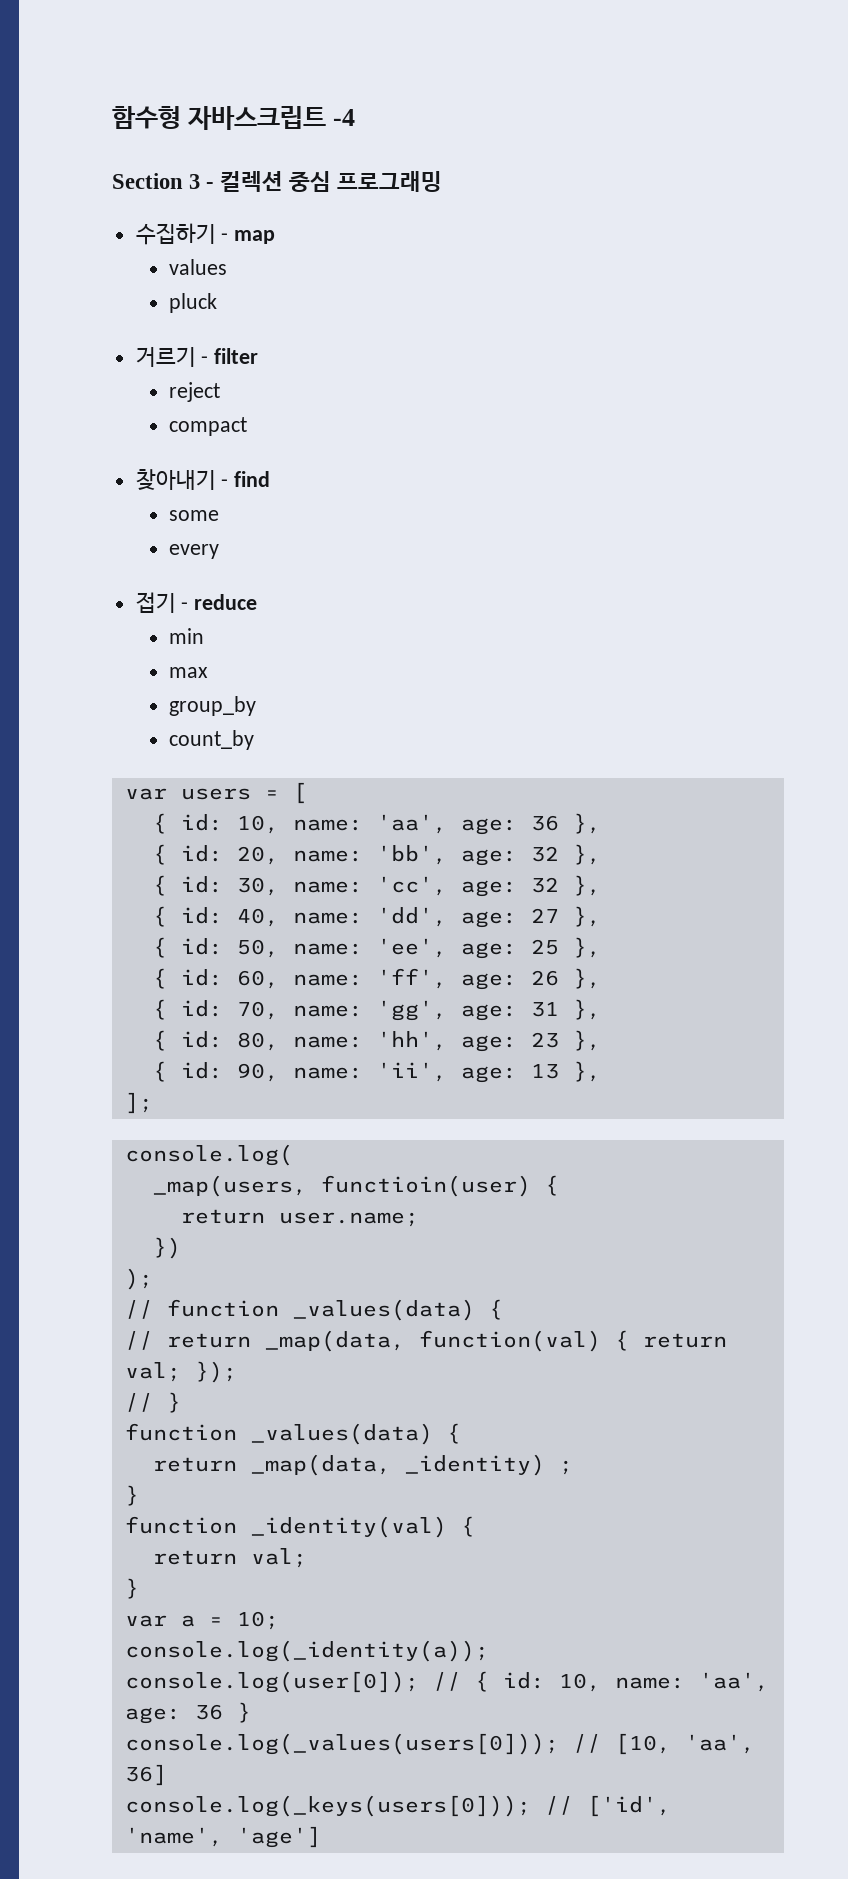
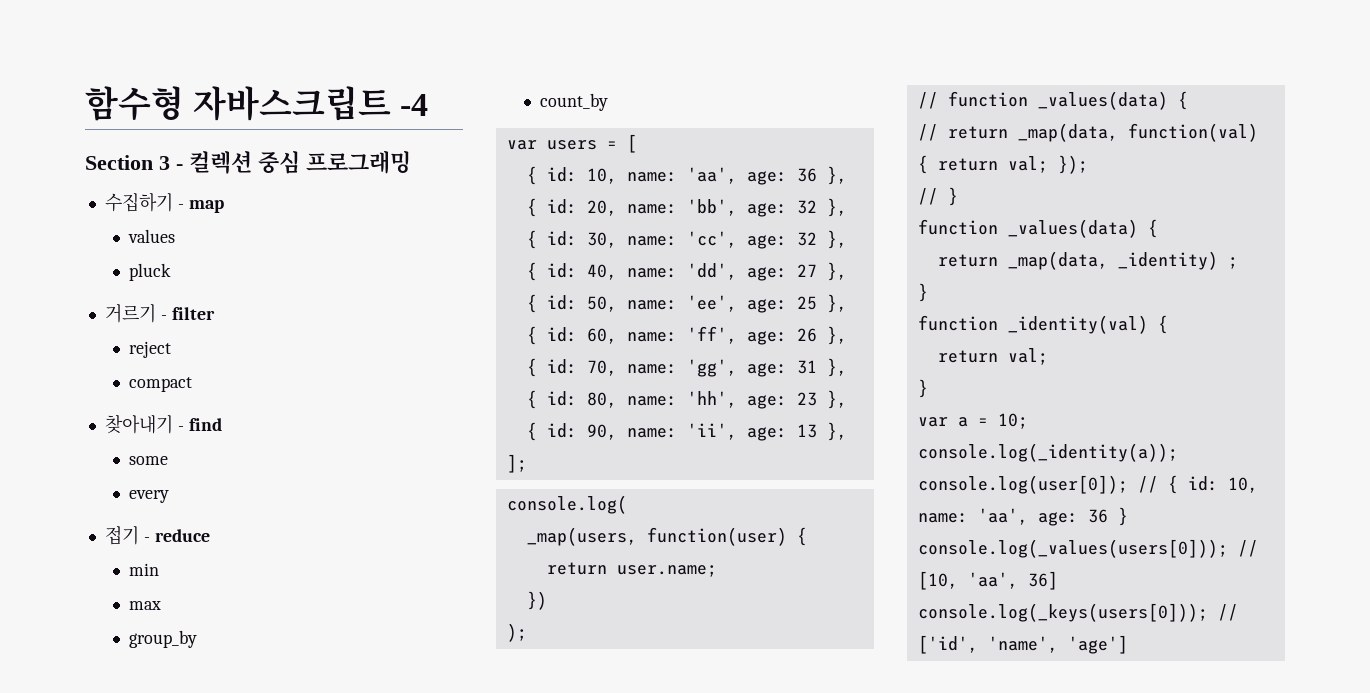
- _map(users, functioin(user) {
+ _map(users, function(user) {

